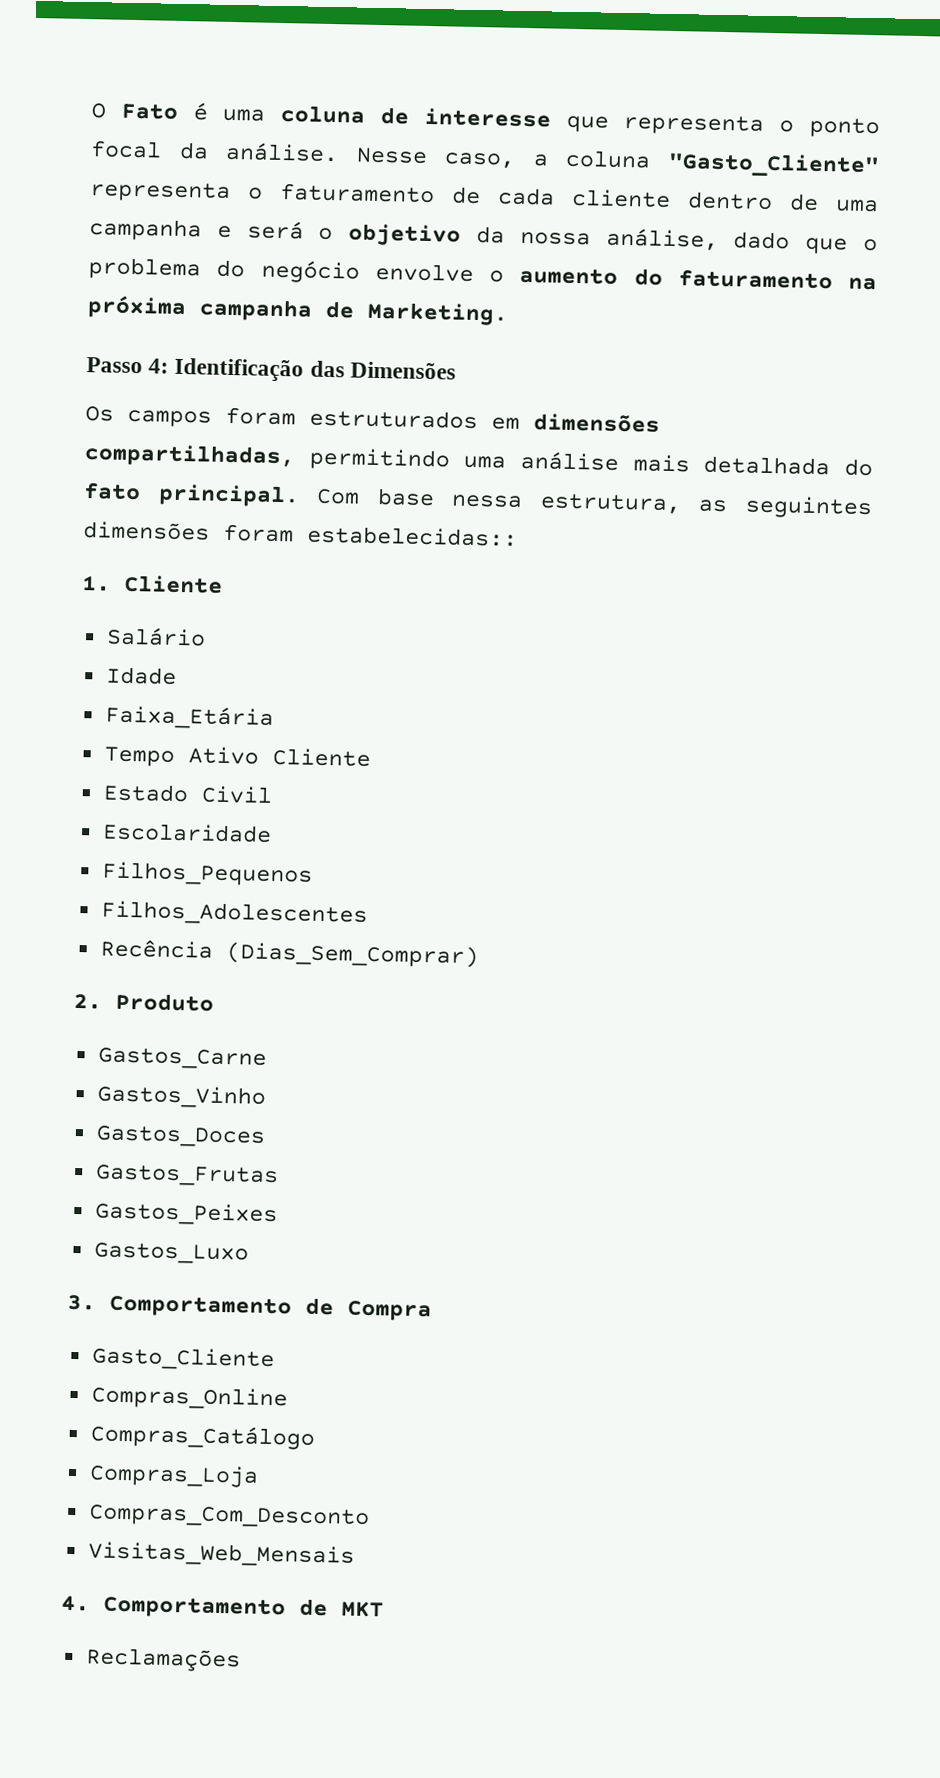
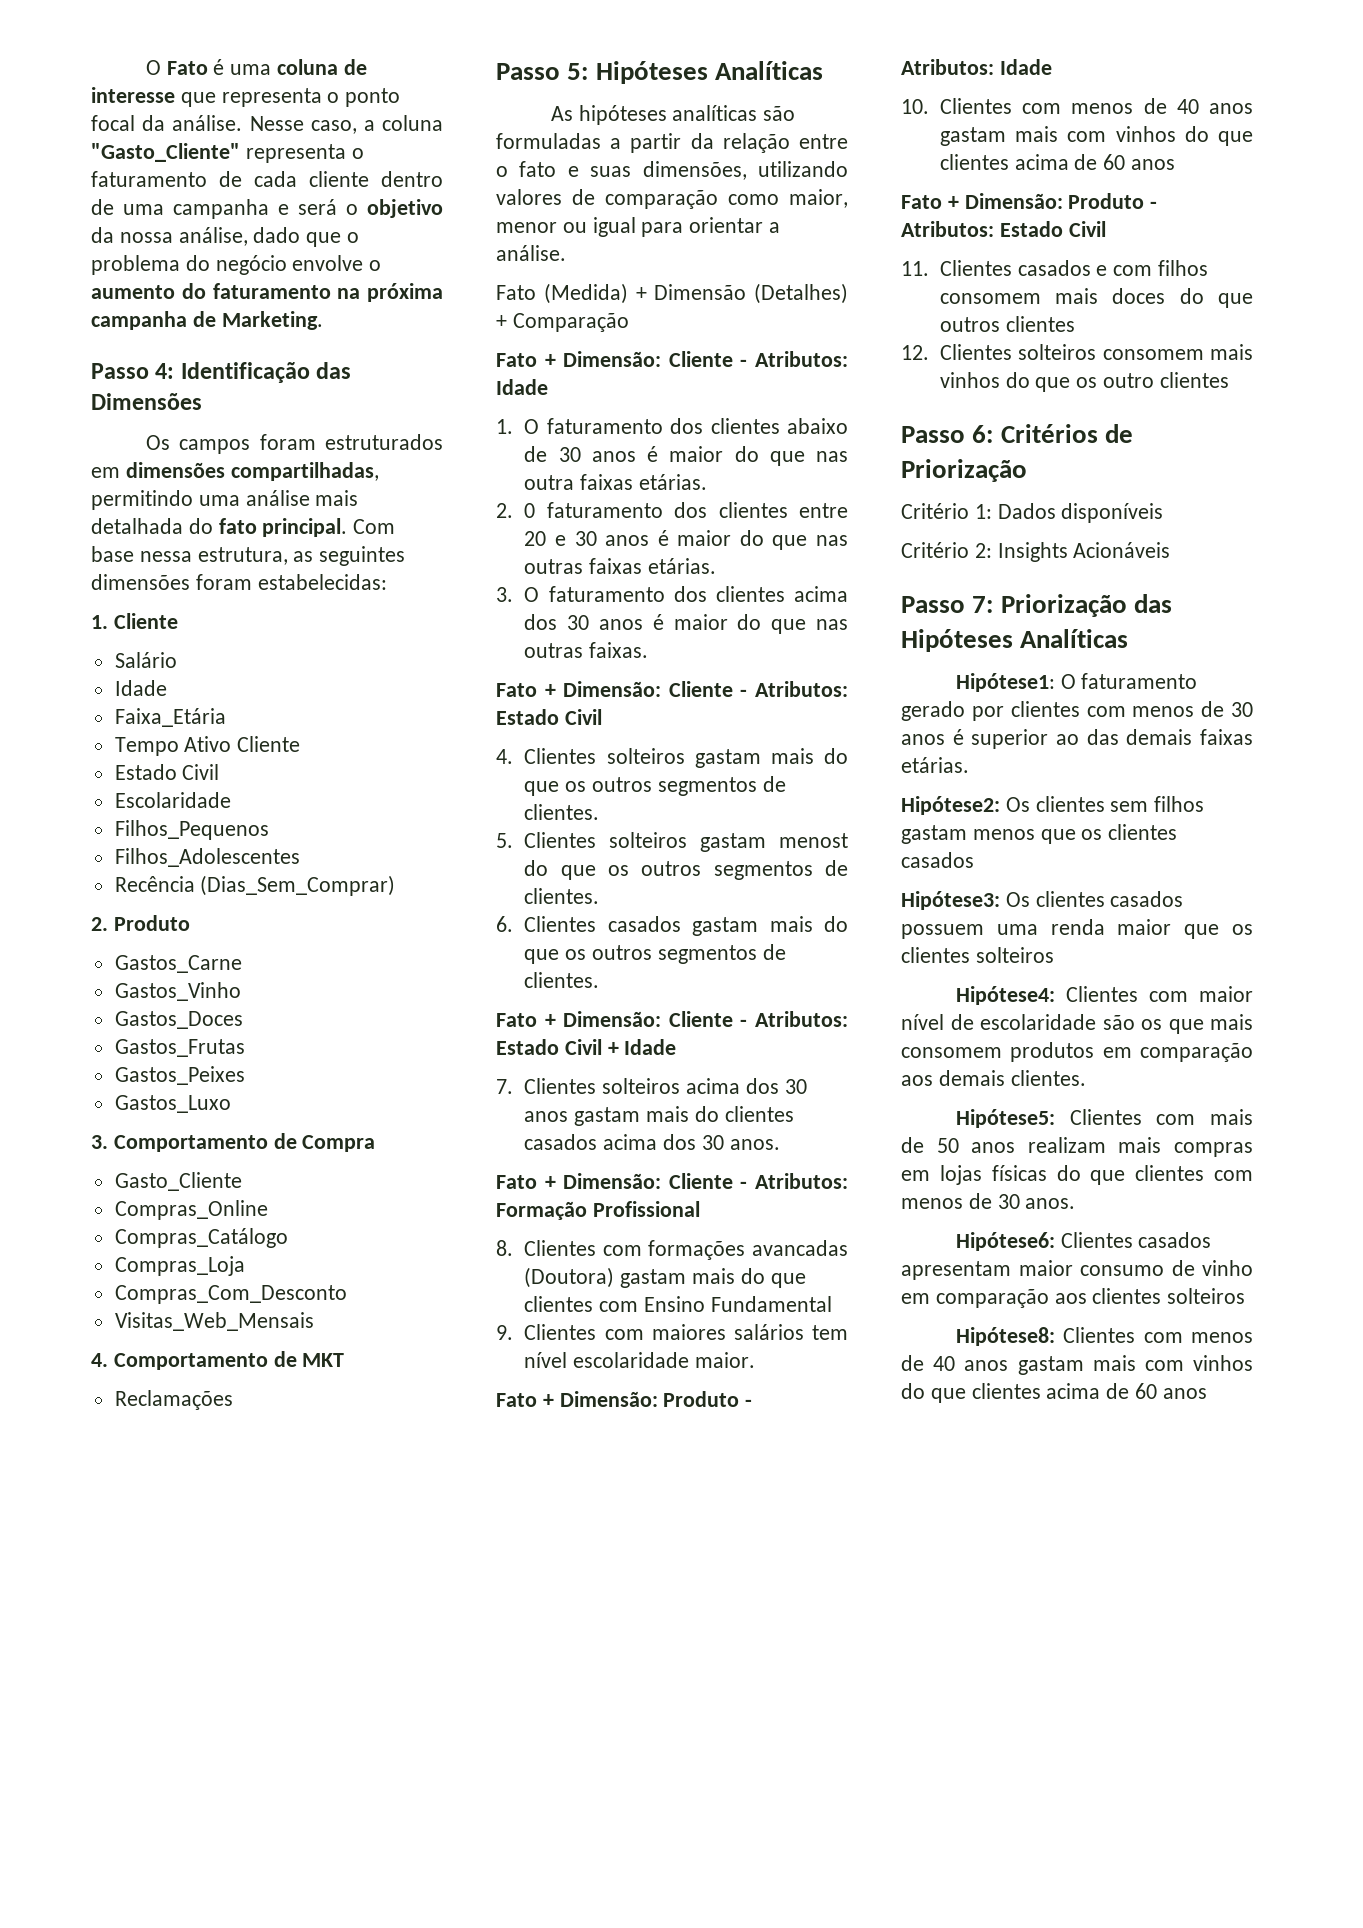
- Com base nessa estrutura, as seguintes dimensões foram estabelecidas::
+ Com base nessa estrutura, as seguintes dimensões foram estabelecidas:
+ Passo 5: Hipóteses Analíticas
+ As hipóteses analíticas são formuladas a partir da relação entre o fato e suas dimensões, utilizando valores de comparação como maior, menor ou igual para orientar a análise.
+ Fato (Medida) + Dimensão (Detalhes) + Comparação
+ Fato + Dimensão: Cliente - Atributos: Idade
+ 1. O faturamento dos clientes abaixo de 30 anos é maior do que nas outra faixas etárias.
+ 2. 0 faturamento dos clientes entre 20 e 30 anos é maior do que nas outras faixas etárias.
+ 3. O faturamento dos clientes acima dos 30 anos é maior do que nas outras faixas.
+ Fato + Dimensão: Cliente - Atributos: Estado Civil
+ 4. Clientes solteiros gastam mais do que os outros segmentos de clientes.
+ 5. Clientes solteiros gastam menost do que os outros segmentos de clientes.
+ 6. Clientes casados gastam mais do que os outros segmentos de clientes.
+ Fato + Dimensão: Cliente - Atributos: Estado Civil + Idade
+ 7. Clientes solteiros acima dos 30 anos gastam mais do clientes casados acima dos 30 anos.
+ Fato + Dimensão: Cliente - Atributos: Formação Profissional
+ 8. Clientes com formações avancadas (Doutora) gastam mais do que clientes com Ensino Fundamental
+ 9. Clientes com maiores salários tem nível escolaridade maior.
+ Fato + Dimensão: Produto - Atributos: Idade
+ 10. Clientes com menos de 40 anos gastam mais com vinhos do que clientes acima de 60 anos
+ Fato + Dimensão: Produto - Atributos: Estado Civil
+ 11. Clientes casados e com filhos consomem mais doces do que outros clientes
+ 12. Clientes solteiros consomem mais vinhos do que os outro clientes
+ Passo 6: Critérios de Priorização
+ Critério 1: Dados disponíveis
+ Critério 2: Insights Acionáveis
+ Passo 7: Priorização das Hipóteses Analíticas
+ Hipótese1: O faturamento gerado por clientes com menos de 30 anos é superior ao das demais faixas etárias.
+ Hipótese2: Os clientes sem filhos gastam menos que os clientes casados
+ Hipótese3: Os clientes casados possuem uma renda maior que os clientes solteiros
+ Hipótese4: Clientes com maior nível de escolaridade são os que mais consomem produtos em comparação aos demais clientes.
+ Hipótese5: Clientes com mais de 50 anos realizam mais compras em lojas físicas do que clientes com menos de 30 anos.
+ Hipótese6: Clientes casados apresentam maior consumo de vinho em comparação aos clientes solteiros
+ Hipótese8: Clientes com menos de 40 anos gastam mais com vinhos do que clientes acima de 60 anos

